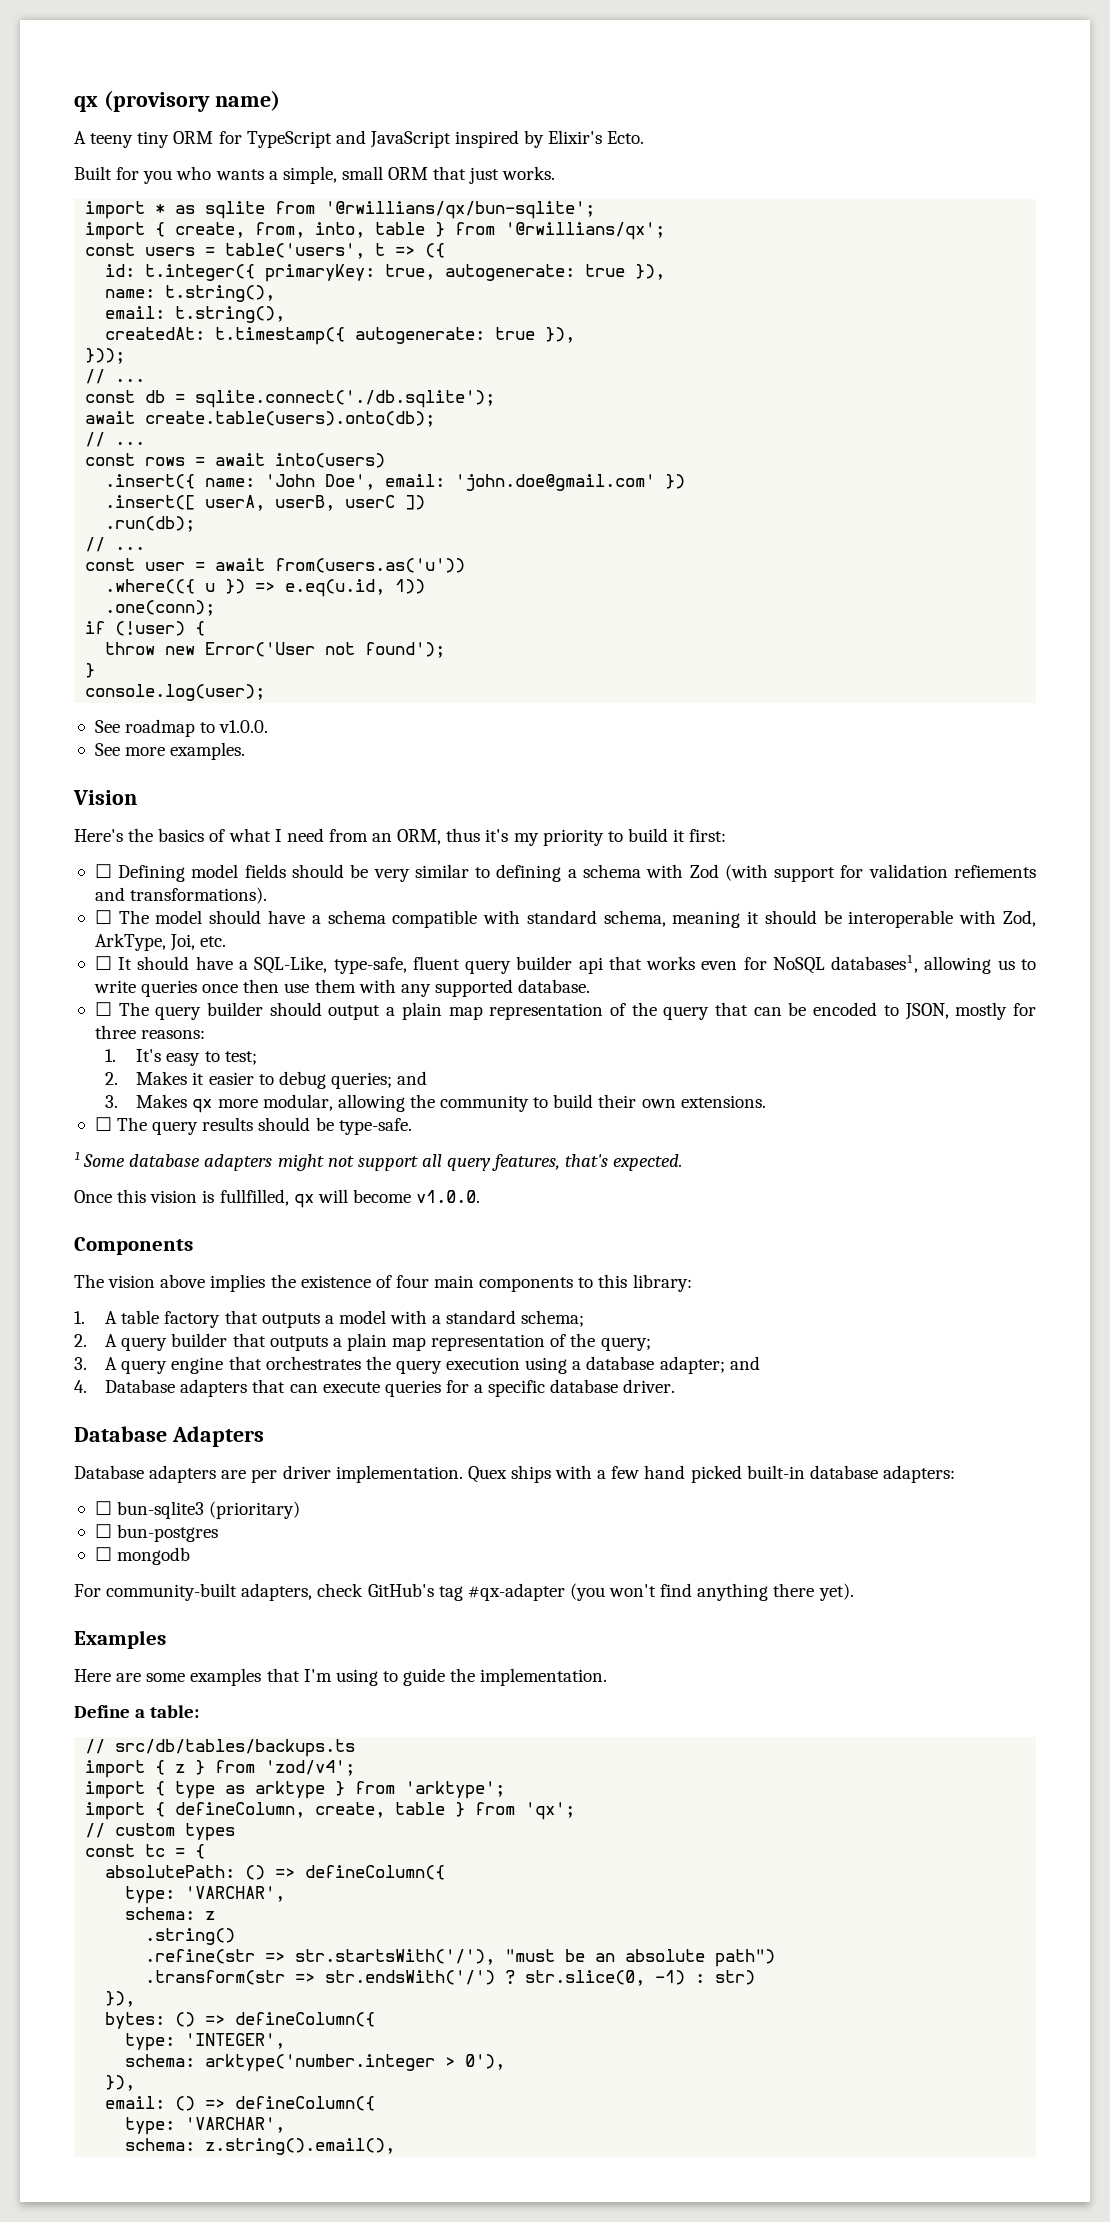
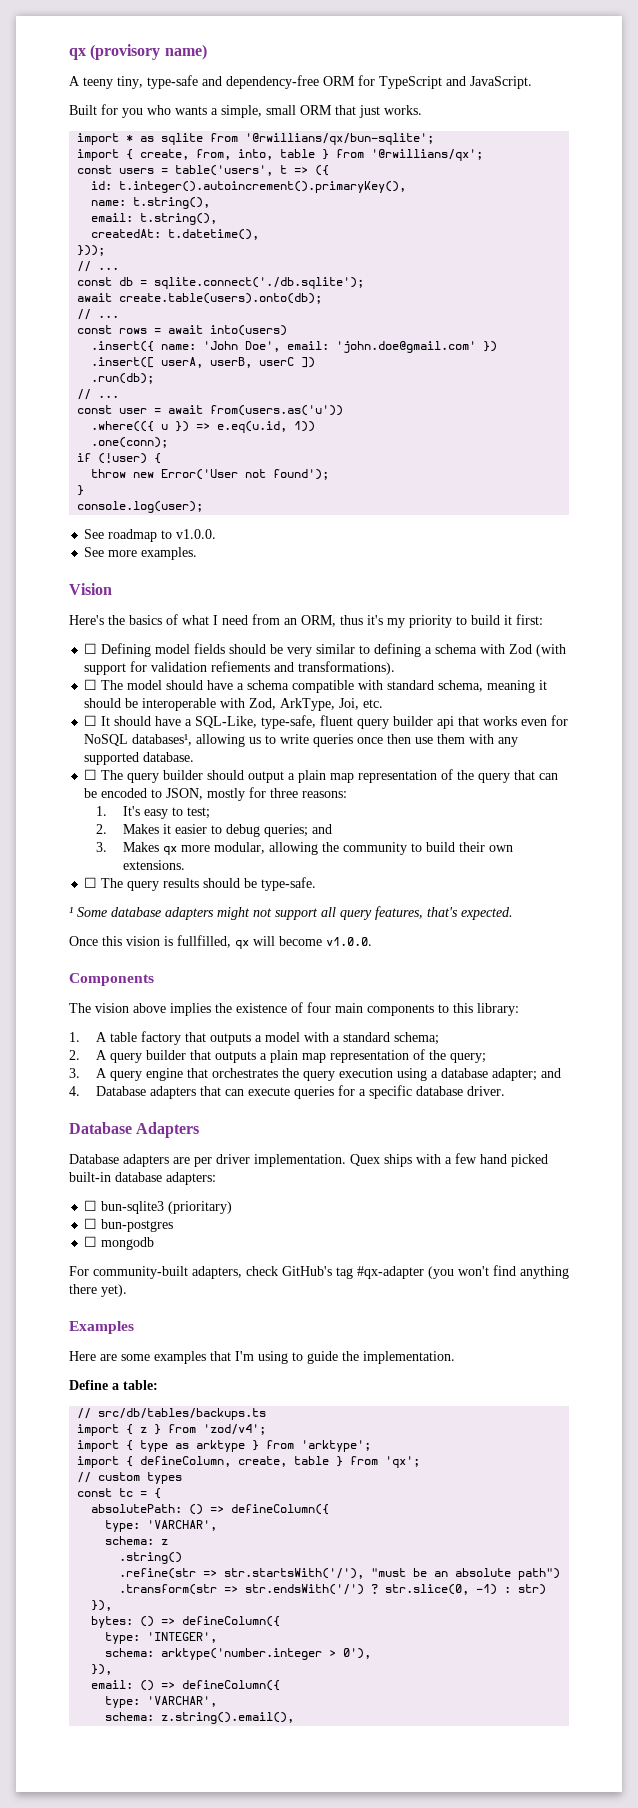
- A teeny tiny ORM for TypeScript and JavaScript inspired by Elixir's Ecto.
+ A teeny tiny, type-safe and dependency-free ORM for TypeScript and JavaScript.
- id: t.integer({ primaryKey: true, autogenerate: true }),
+ id: t.integer().autoincrement().primaryKey(),
- createdAt: t.timestamp({ autogenerate: true }),
+ createdAt: t.datetime(),

